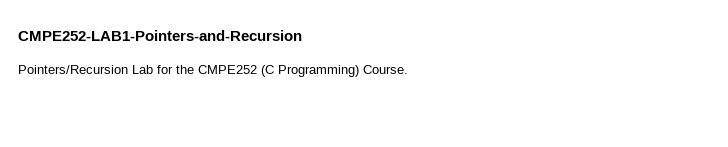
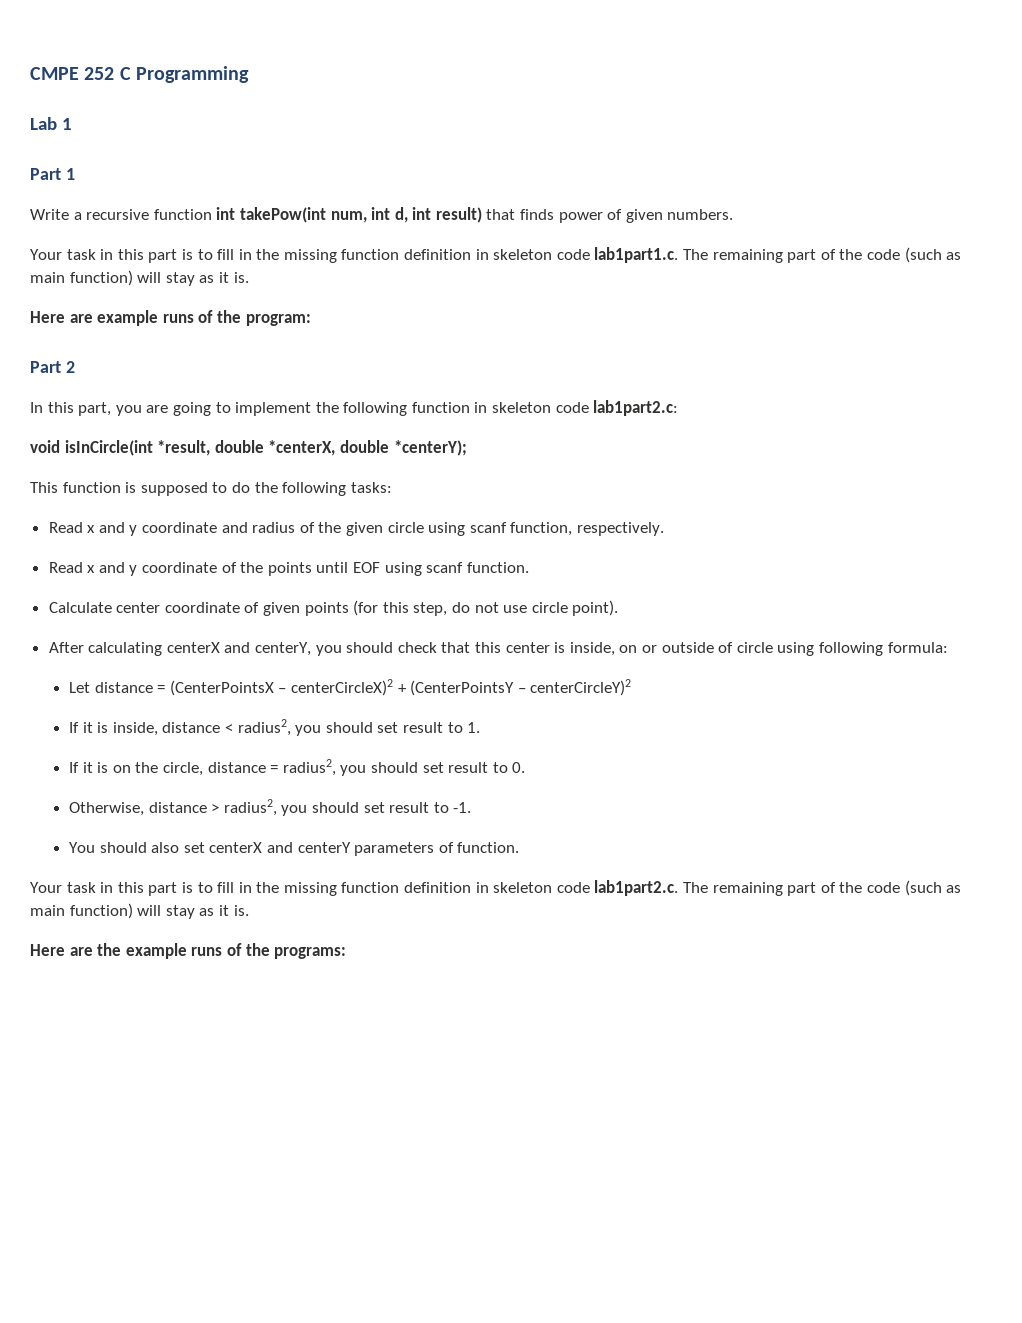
- CMPE252-LAB1-Pointers-and-Recursion
- Pointers/Recursion Lab for the CMPE252 (C Programming) Course.
+ CMPE 252 C Programming
+ Lab 1
+ Part 1
+ Write a recursive function int takePow(int num, int d, int result) that finds power of given numbers.
+ Your task in this part is to fill in the missing function definition in skeleton code lab1part1.c. The remaining part of the code (such as main function) will stay as it is.
+ Here are example runs of the program:
+ Part 2
+ In this part, you are going to implement the following function in skeleton code lab1part2.c:
+ void isInCircle(int *result, double *centerX, double *centerY);
+ This function is supposed to do the following tasks:
+ Read x and y coordinate and radius of the given circle using scanf function, respectively.
+ Read x and y coordinate of the points until EOF using scanf function.
+ Calculate center coordinate of given points (for this step, do not use circle point).
+ After calculating centerX and centerY, you should check that this center is inside, on or outside of circle using following formula:
+ Let distance = (CenterPointsX – centerCircleX)2 + (CenterPointsY – centerCircleY)2
+ If it is inside, distance < radius2, you should set result to 1.
+ If it is on the circle, distance = radius2, you should set result to 0.
+ Otherwise, distance > radius2, you should set result to -1.
+ You should also set centerX and centerY parameters of function.
+ Your task in this part is to fill in the missing function definition in skeleton code lab1part2.c. The remaining part of the code (such as main function) will stay as it is.
+ Here are the example runs of the programs:

